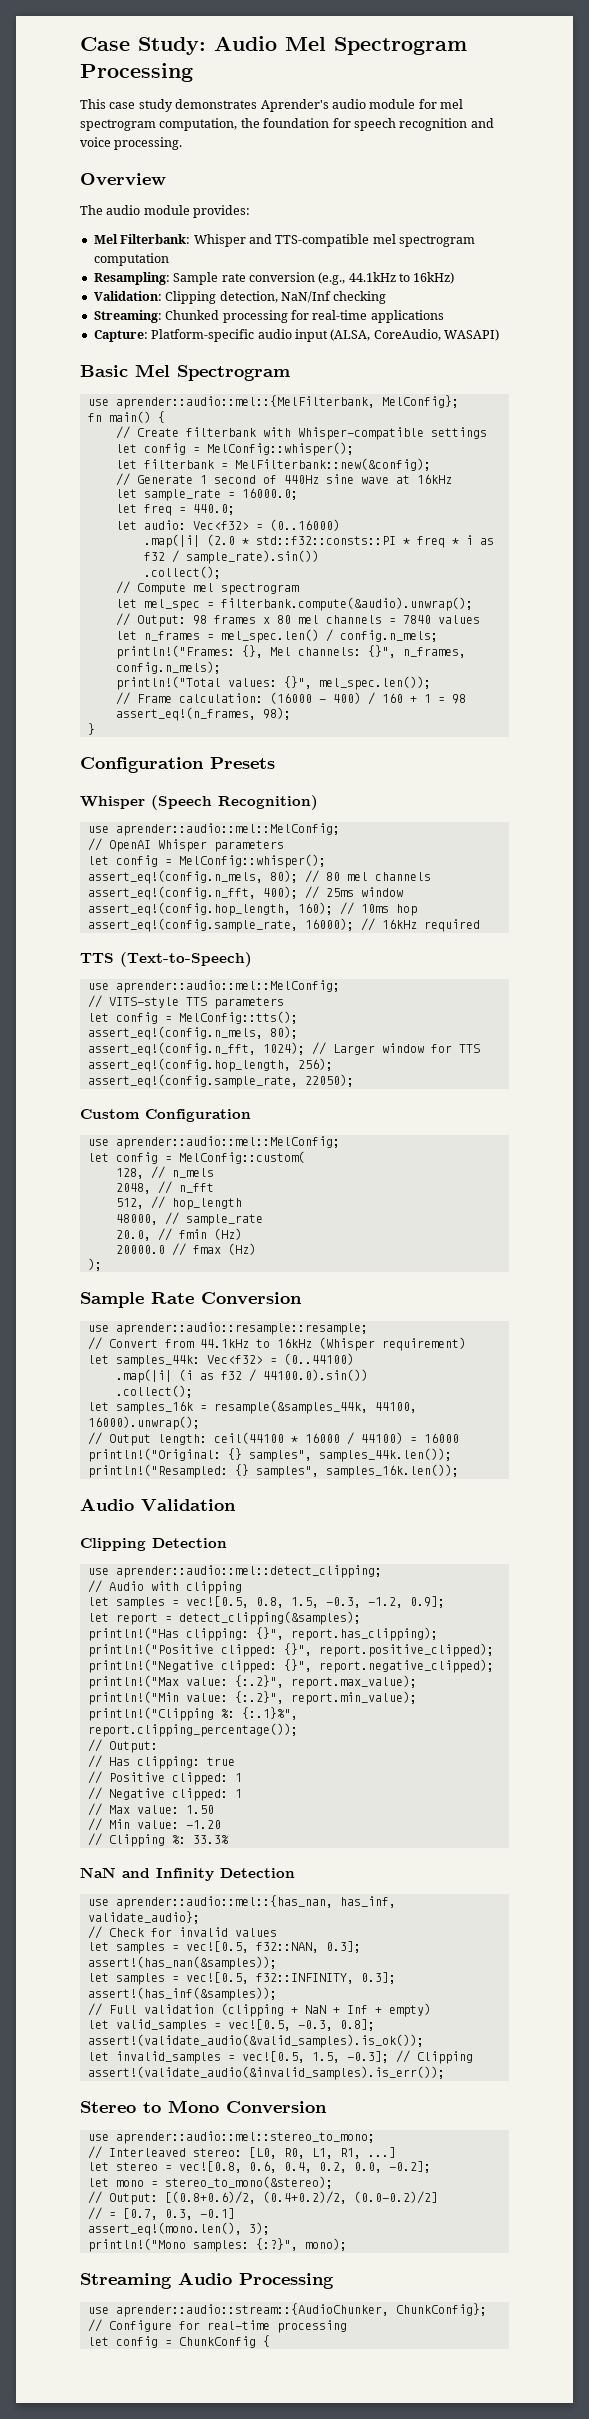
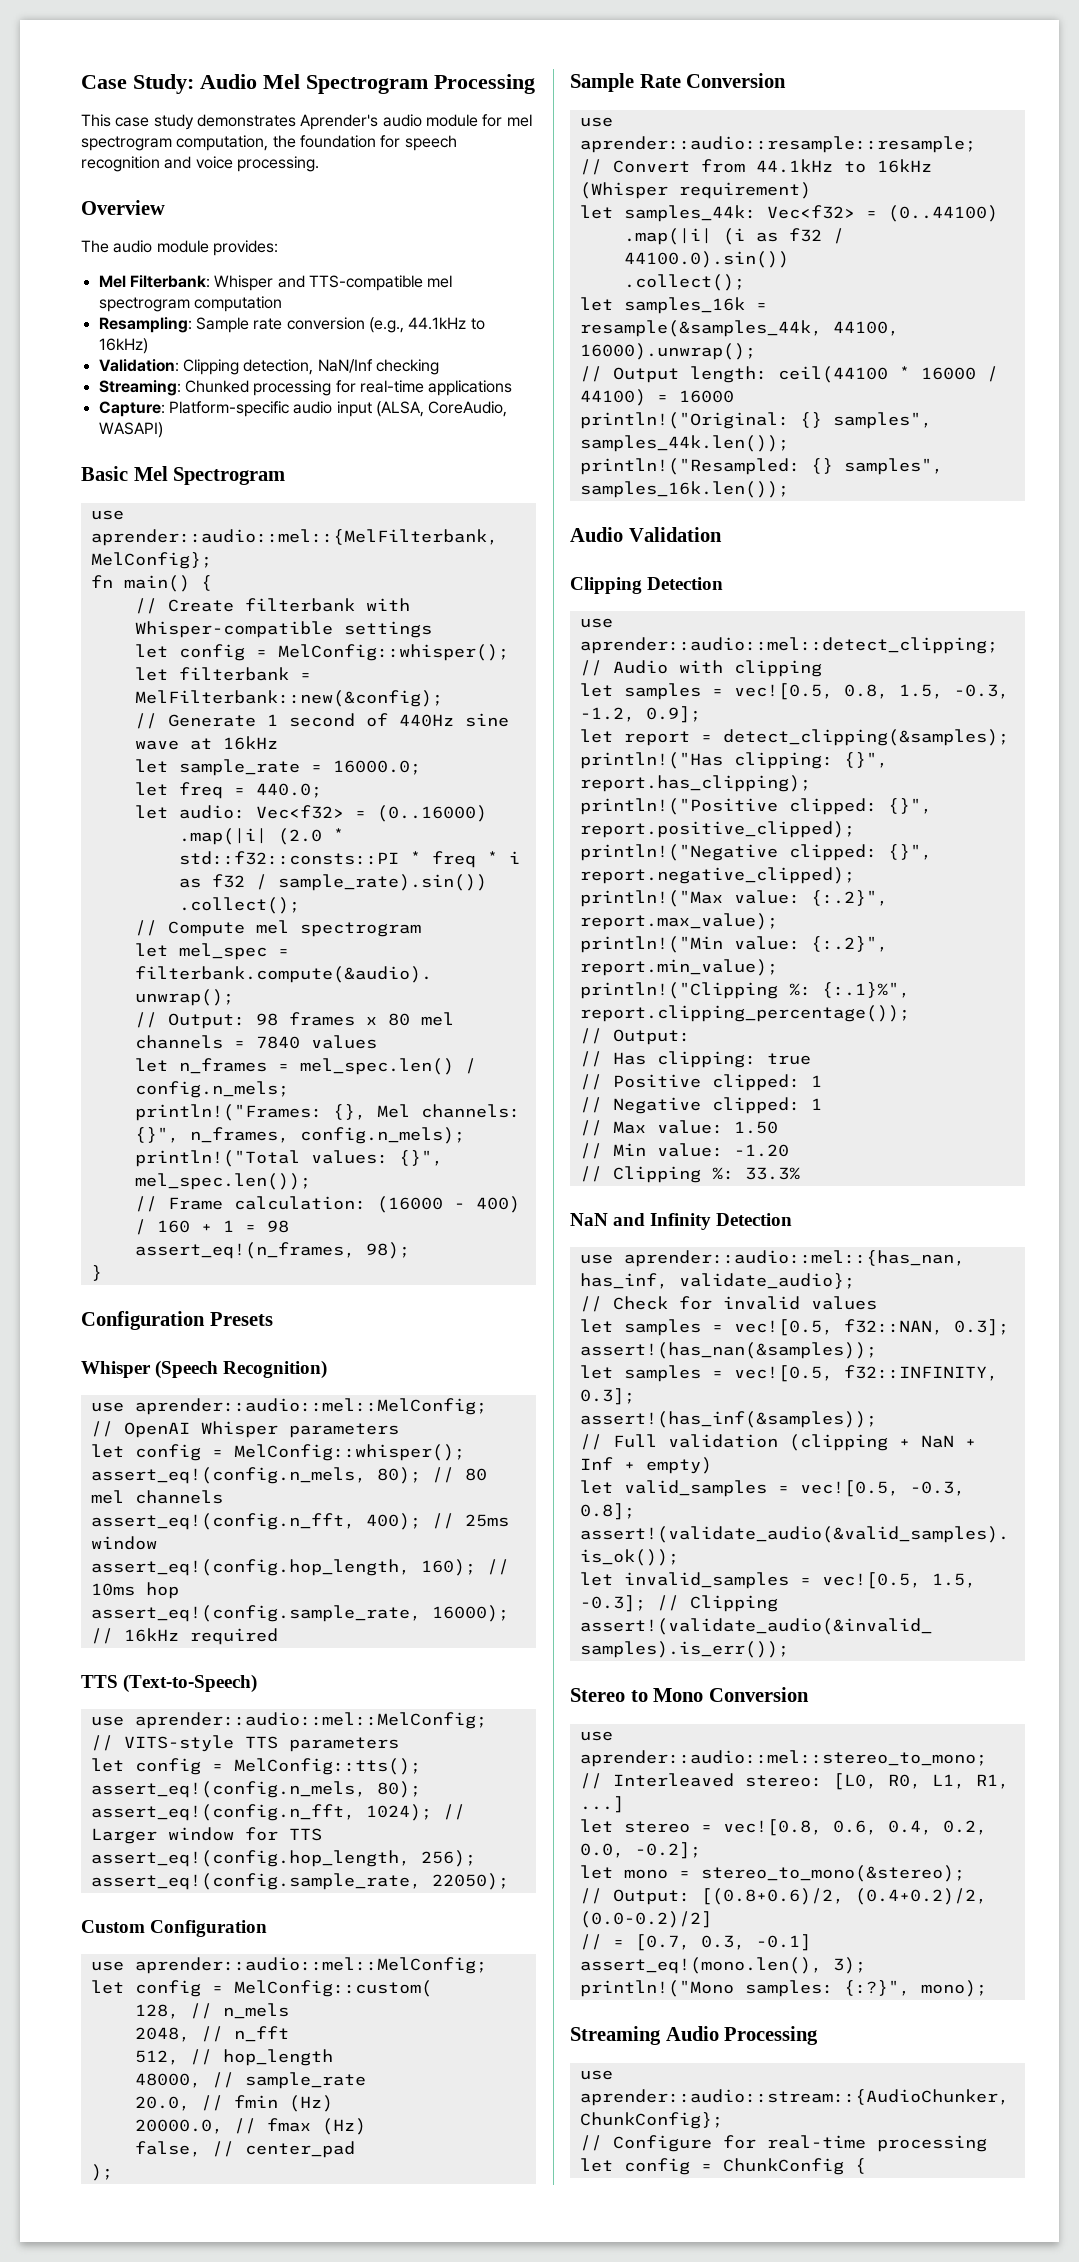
- 20000.0 // fmax (Hz)
+ 20000.0, // fmax (Hz)
+ false, // center_pad

